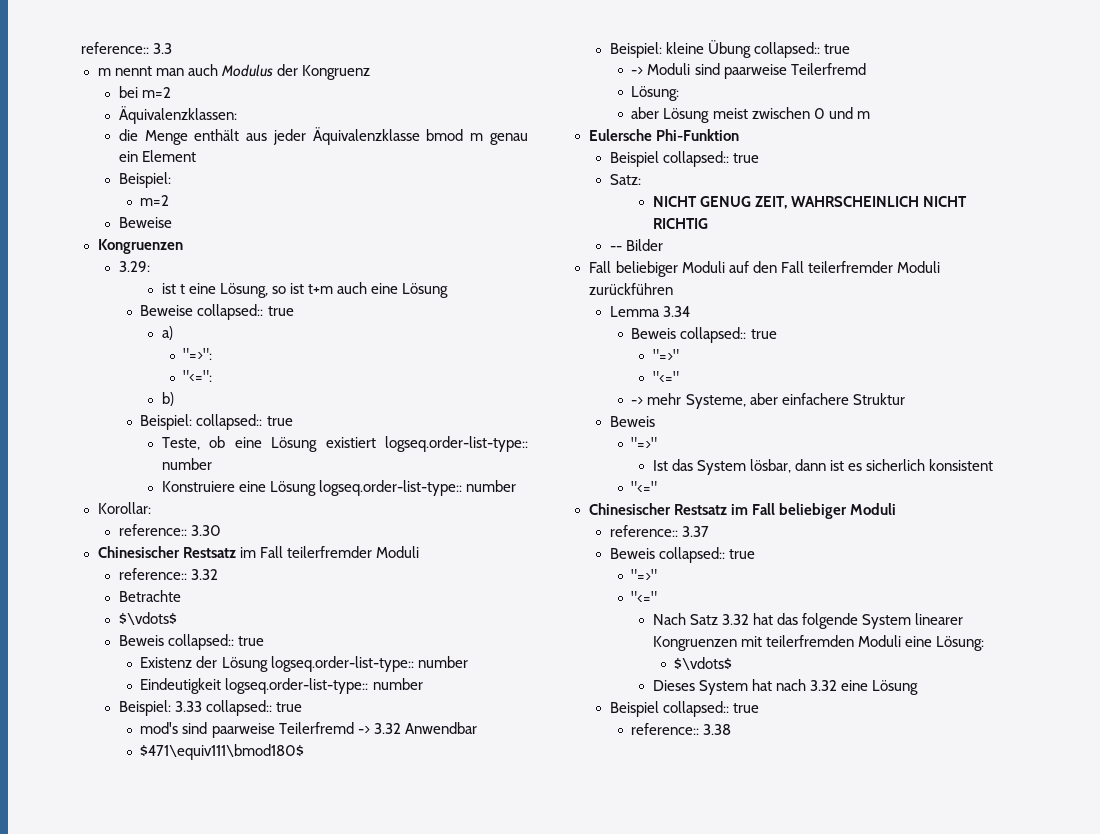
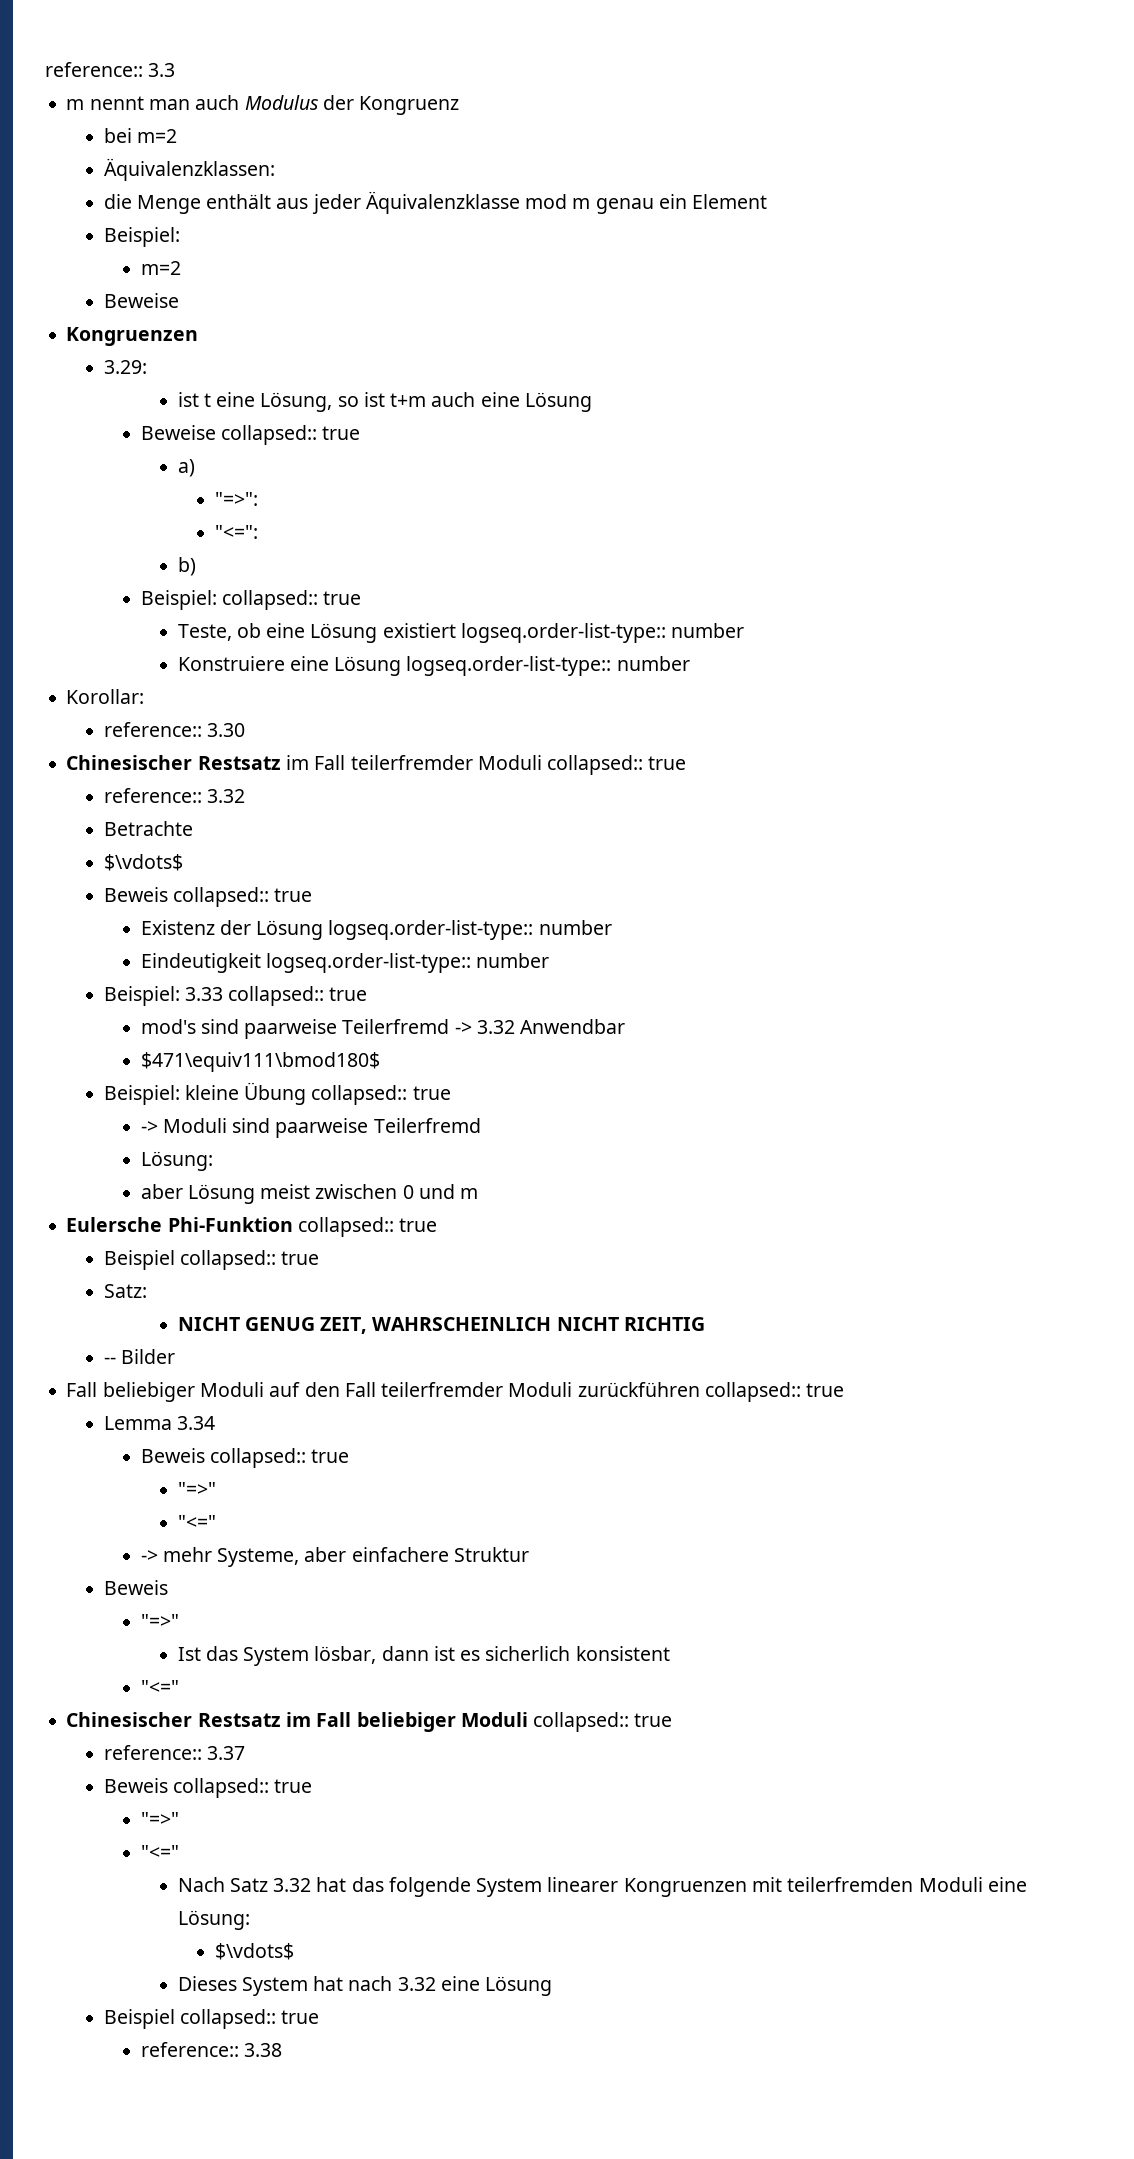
- die Menge enthält aus jeder Äquivalenzklasse bmod m genau ein Element
+ die Menge enthält aus jeder Äquivalenzklasse mod m genau ein Element
- Chinesischer Restsatz im Fall teilerfremder Moduli
+ Chinesischer Restsatz im Fall teilerfremder Moduli collapsed:: true
- Eulersche Phi-Funktion
+ Eulersche Phi-Funktion collapsed:: true
- Fall beliebiger Moduli auf den Fall teilerfremder Moduli zurückführen
+ Fall beliebiger Moduli auf den Fall teilerfremder Moduli zurückführen collapsed:: true
- Chinesischer Restsatz im Fall beliebiger Moduli
+ Chinesischer Restsatz im Fall beliebiger Moduli collapsed:: true

